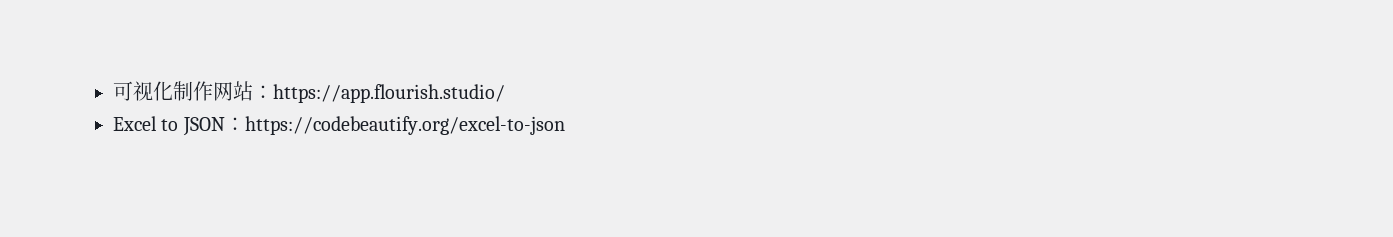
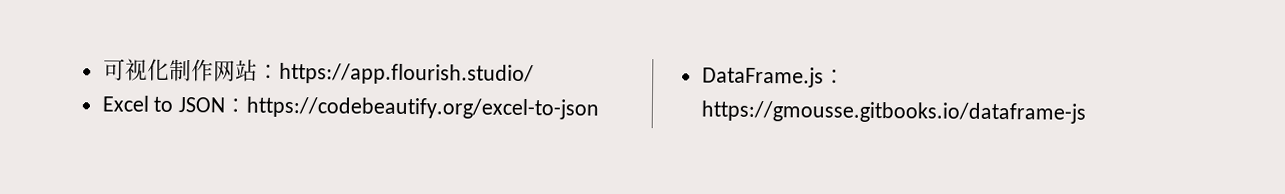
+ DataFrame.js：https://gmousse.gitbooks.io/dataframe-js

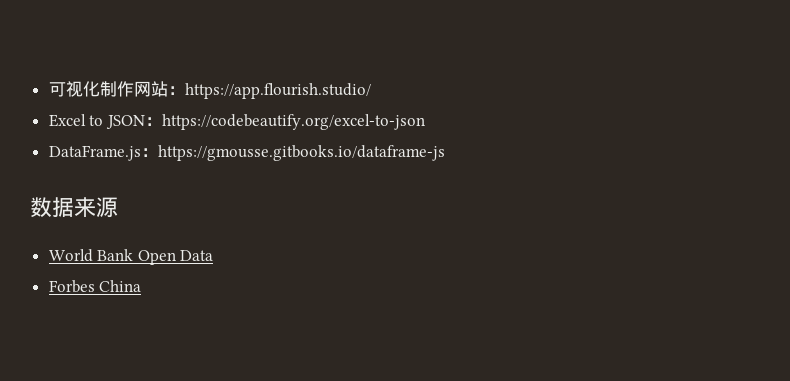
+ 数据来源
+ World Bank Open Data
+ Forbes China

